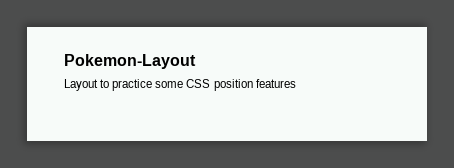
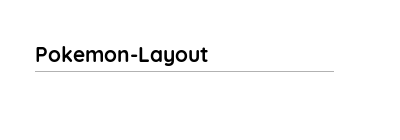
- Layout to practice some CSS position features

